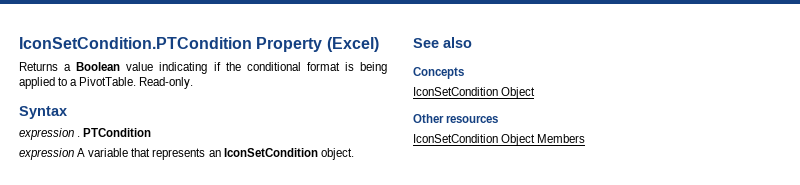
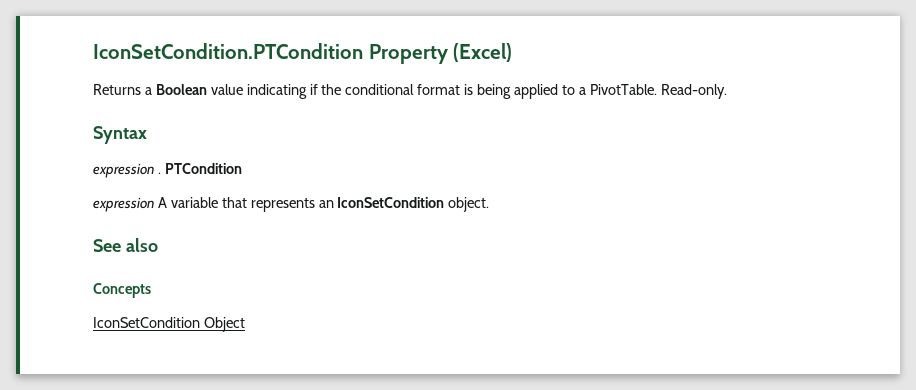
- Other resources
- IconSetCondition Object Members

